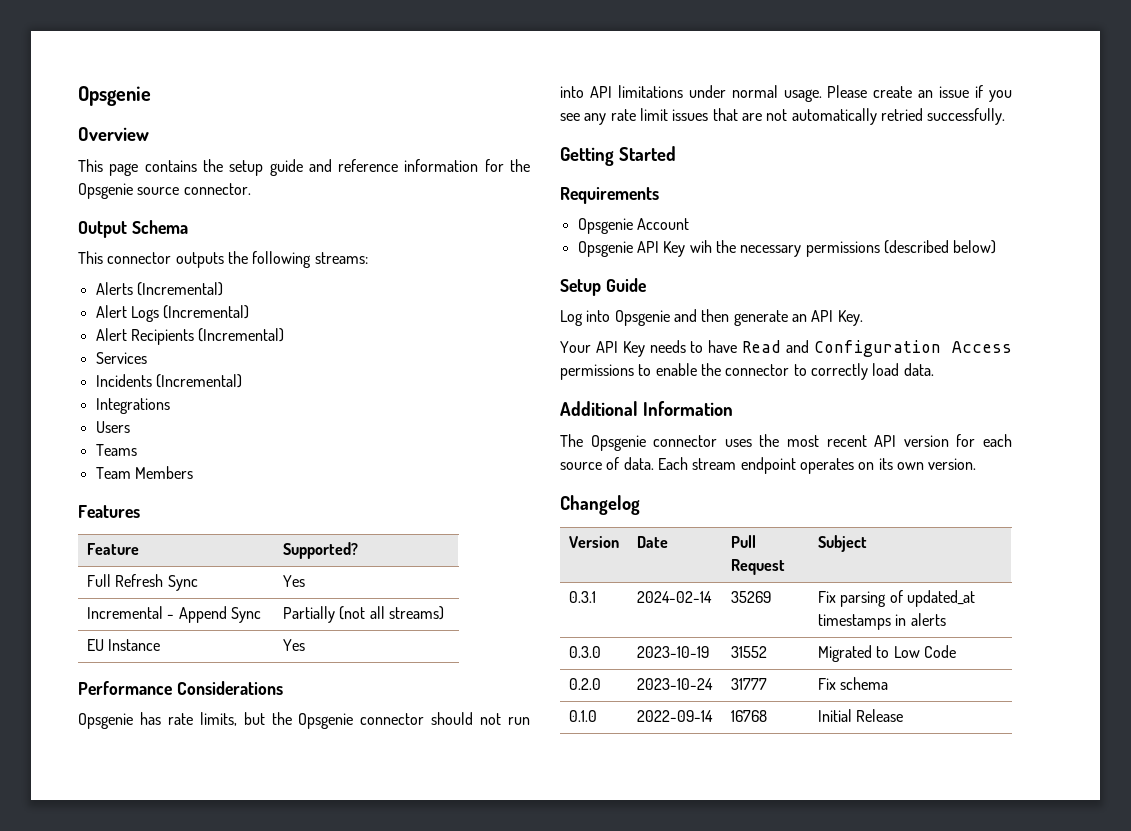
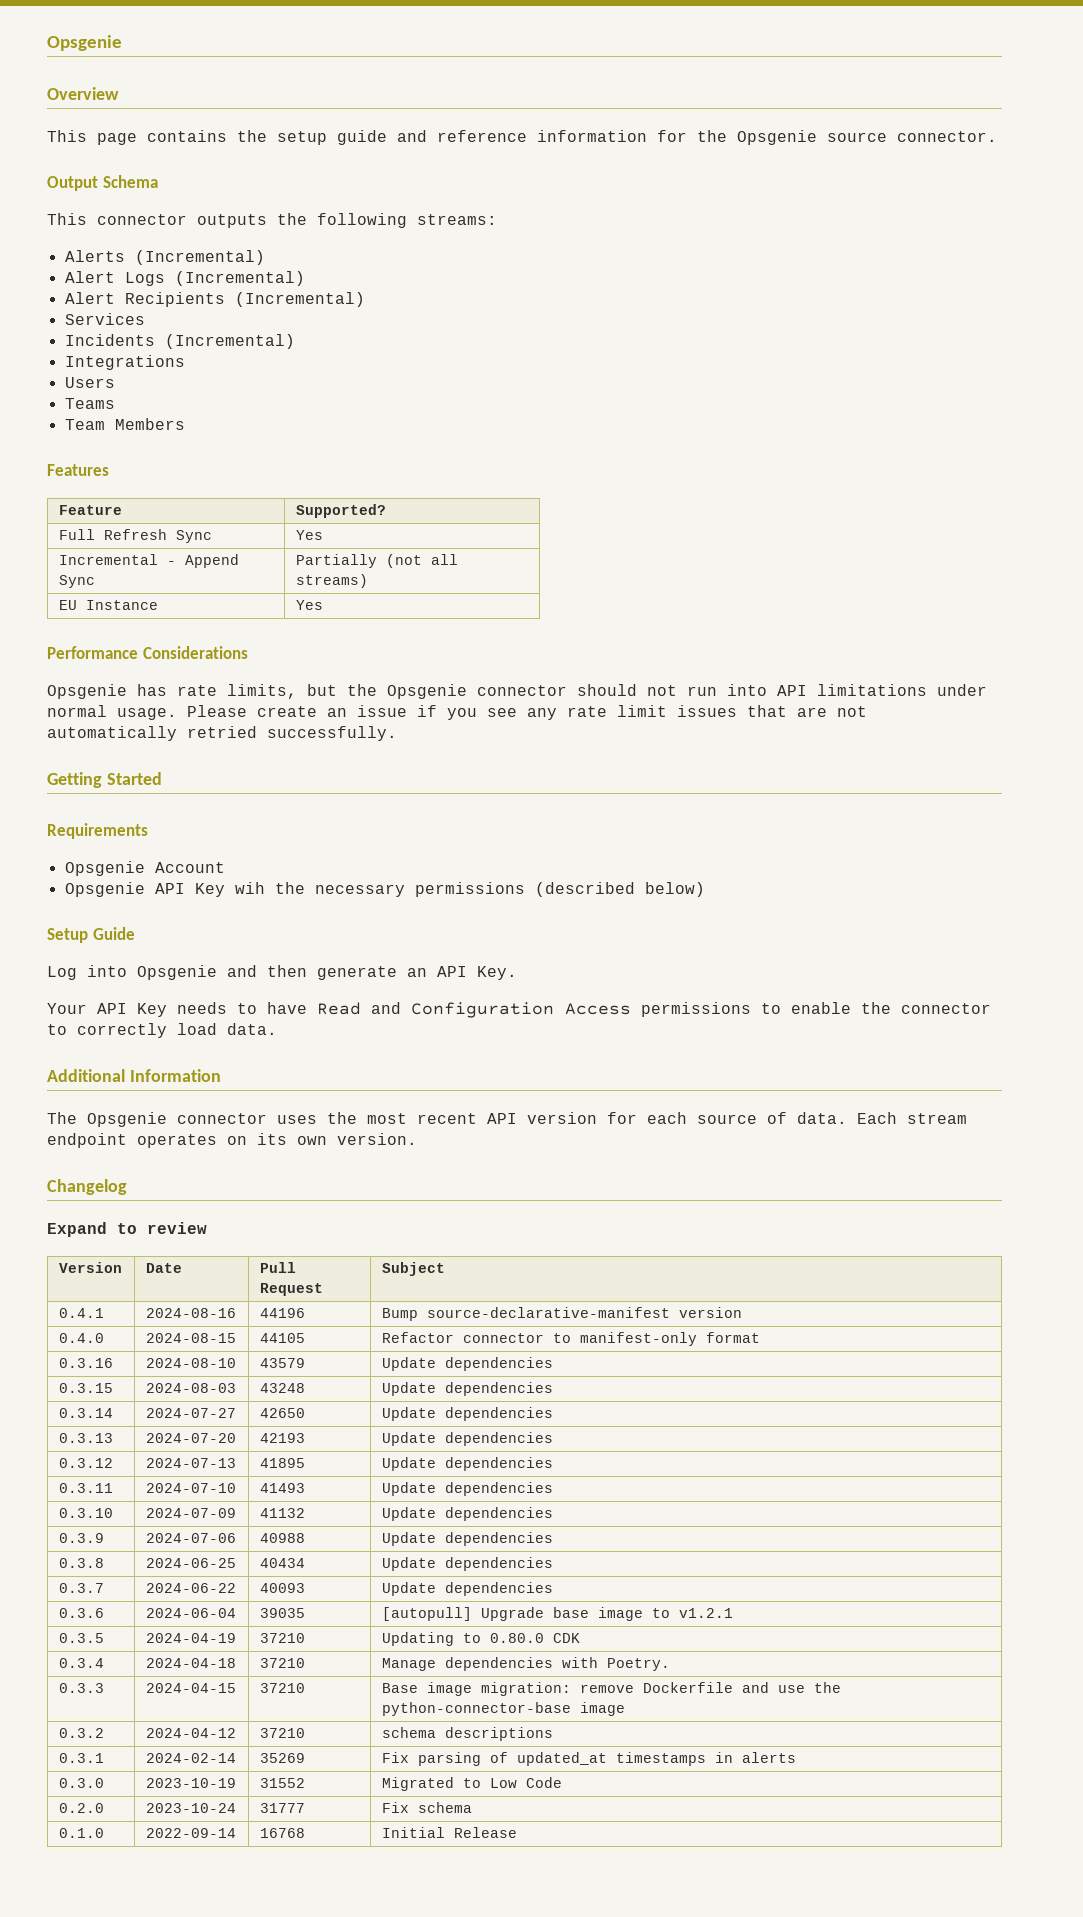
+ Expand to review
+ 0.4.1 | 2024-08-16 | 44196 | Bump source-declarative-manifest version
+ 0.4.0 | 2024-08-15 | 44105 | Refactor connector to manifest-only format
+ 0.3.16 | 2024-08-10 | 43579 | Update dependencies
+ 0.3.15 | 2024-08-03 | 43248 | Update dependencies
+ 0.3.14 | 2024-07-27 | 42650 | Update dependencies
+ 0.3.13 | 2024-07-20 | 42193 | Update dependencies
+ 0.3.12 | 2024-07-13 | 41895 | Update dependencies
+ 0.3.11 | 2024-07-10 | 41493 | Update dependencies
+ 0.3.10 | 2024-07-09 | 41132 | Update dependencies
+ 0.3.9 | 2024-07-06 | 40988 | Update dependencies
+ 0.3.8 | 2024-06-25 | 40434 | Update dependencies
+ 0.3.7 | 2024-06-22 | 40093 | Update dependencies
+ 0.3.6 | 2024-06-04 | 39035 | [autopull] Upgrade base image to v1.2.1
+ 0.3.5 | 2024-04-19 | 37210 | Updating to 0.80.0 CDK
+ 0.3.4 | 2024-04-18 | 37210 | Manage dependencies with Poetry.
+ 0.3.3 | 2024-04-15 | 37210 | Base image migration: remove Dockerfile and use the python-connector-base image
+ 0.3.2 | 2024-04-12 | 37210 | schema descriptions

